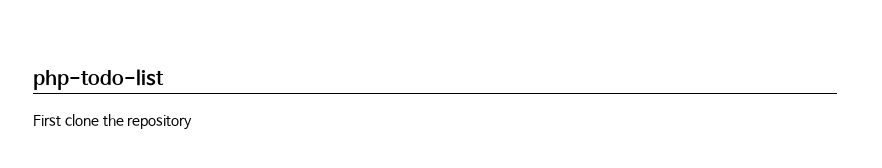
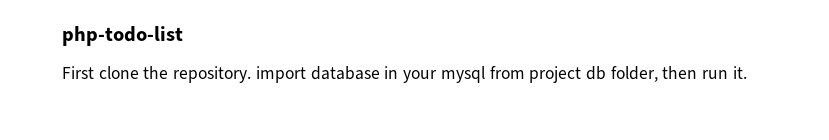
- First clone the repository
+ First clone the repository. import database in your mysql from project db folder, then run it.

